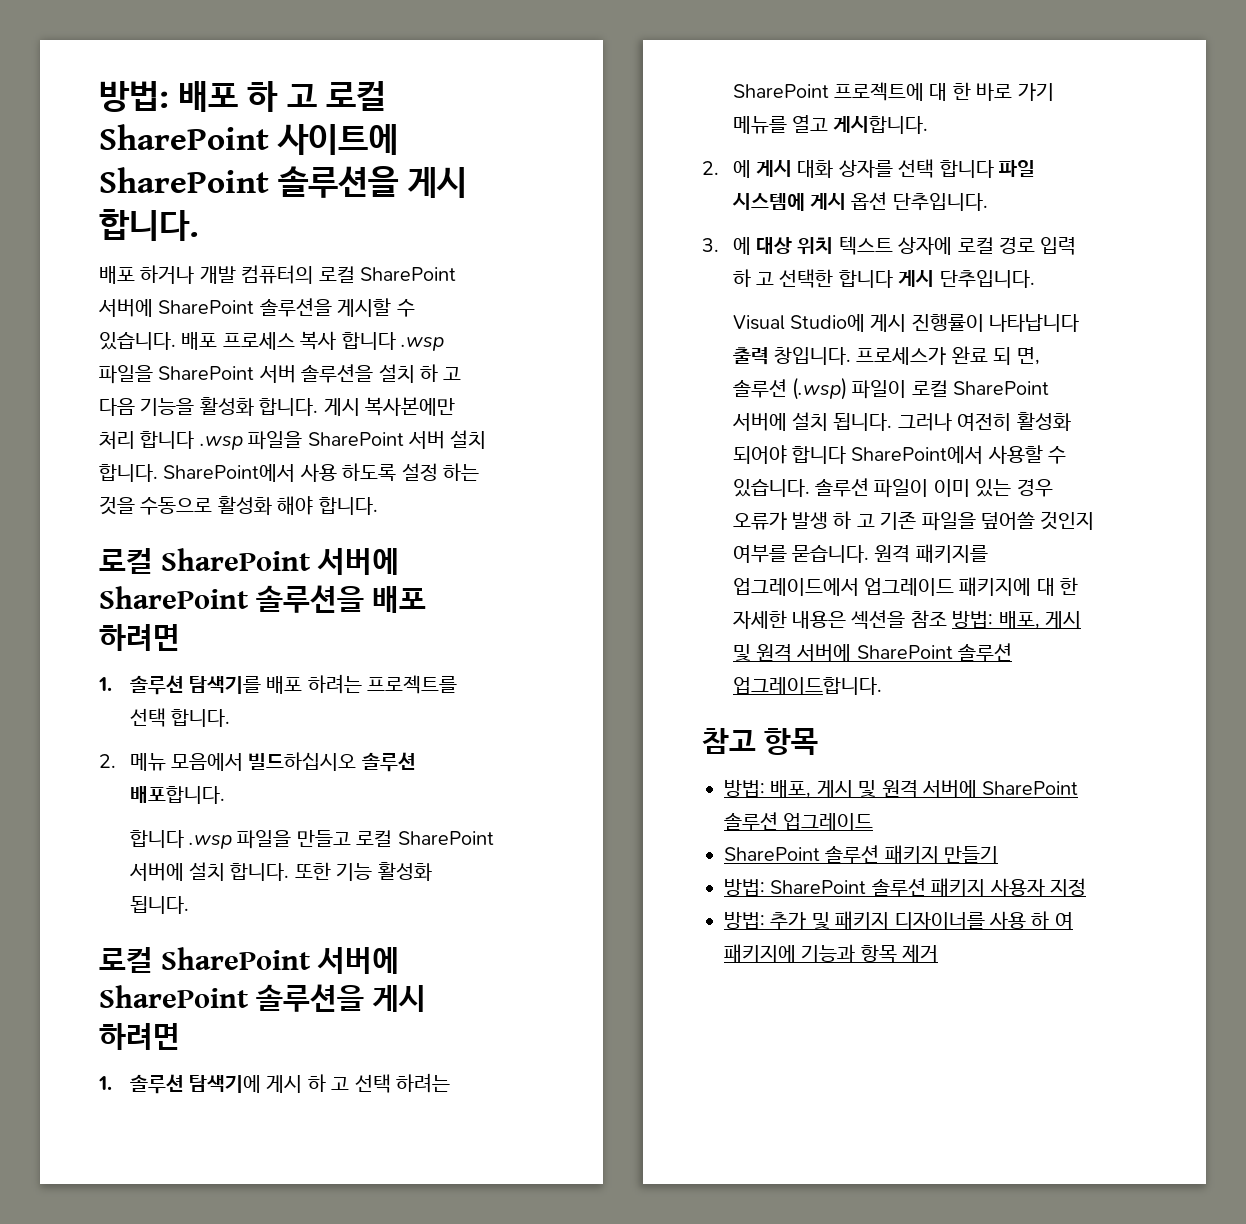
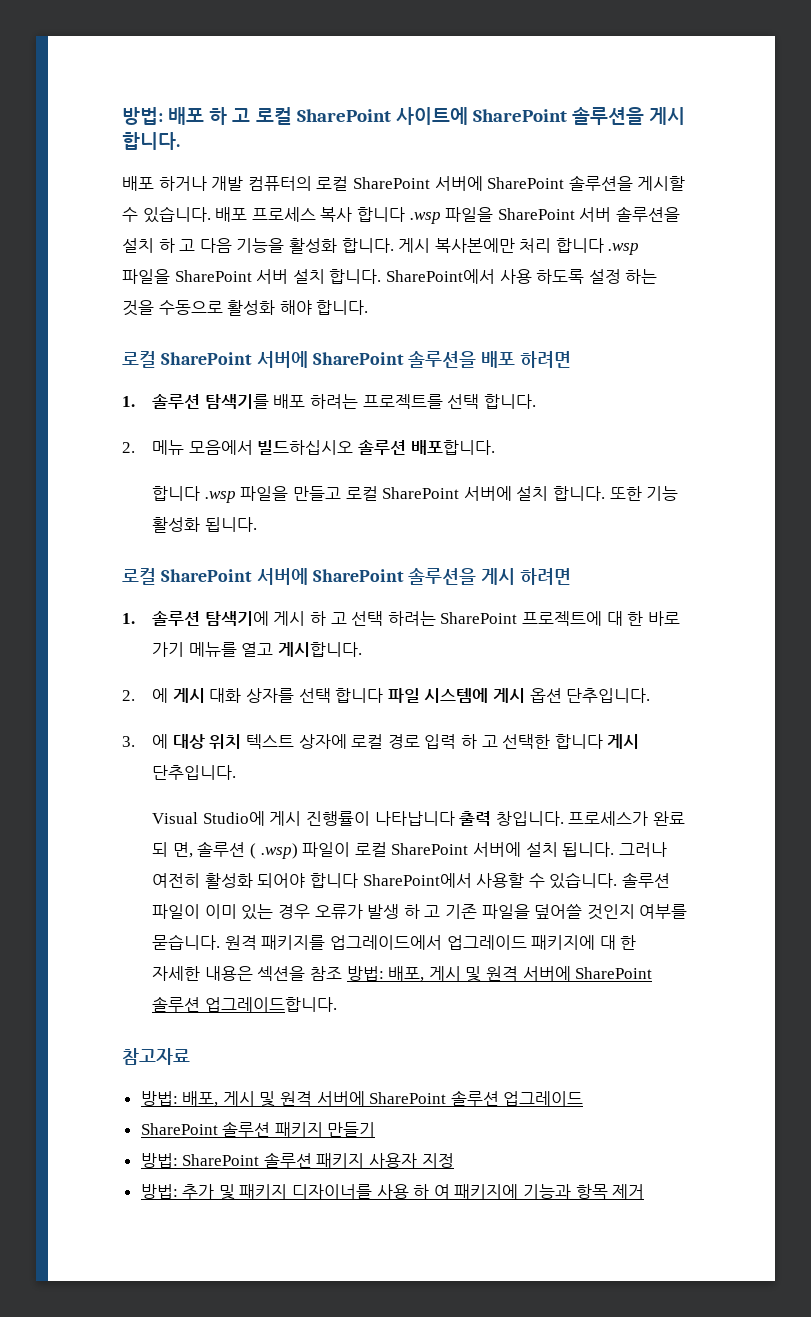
- 프로세스가 완료 되 면, 솔루션 (.wsp) 파일이 로컬 SharePoint 서버에 설치 됩니다.
+ 프로세스가 완료 되 면, 솔루션 ( .wsp) 파일이 로컬 SharePoint 서버에 설치 됩니다.
- 참고 항목
+ 참고자료

